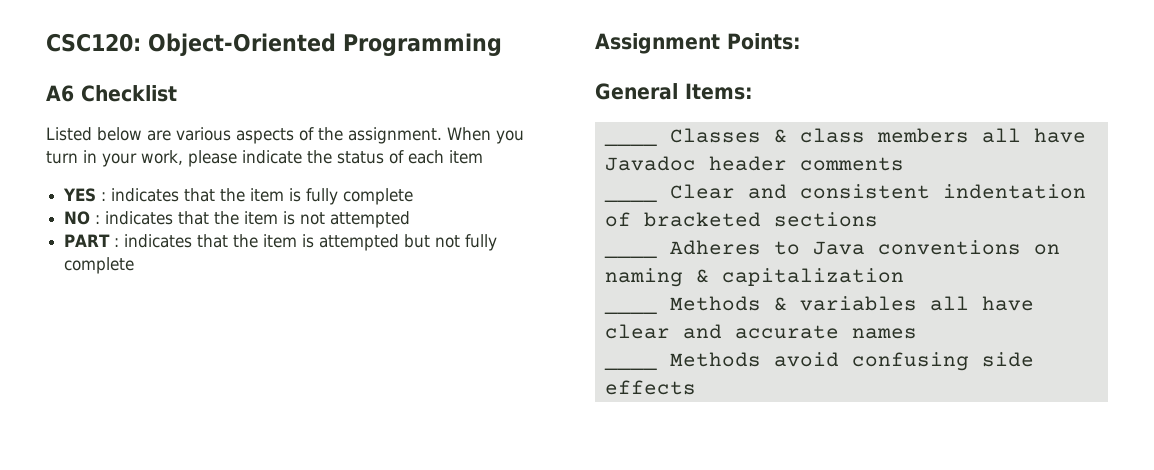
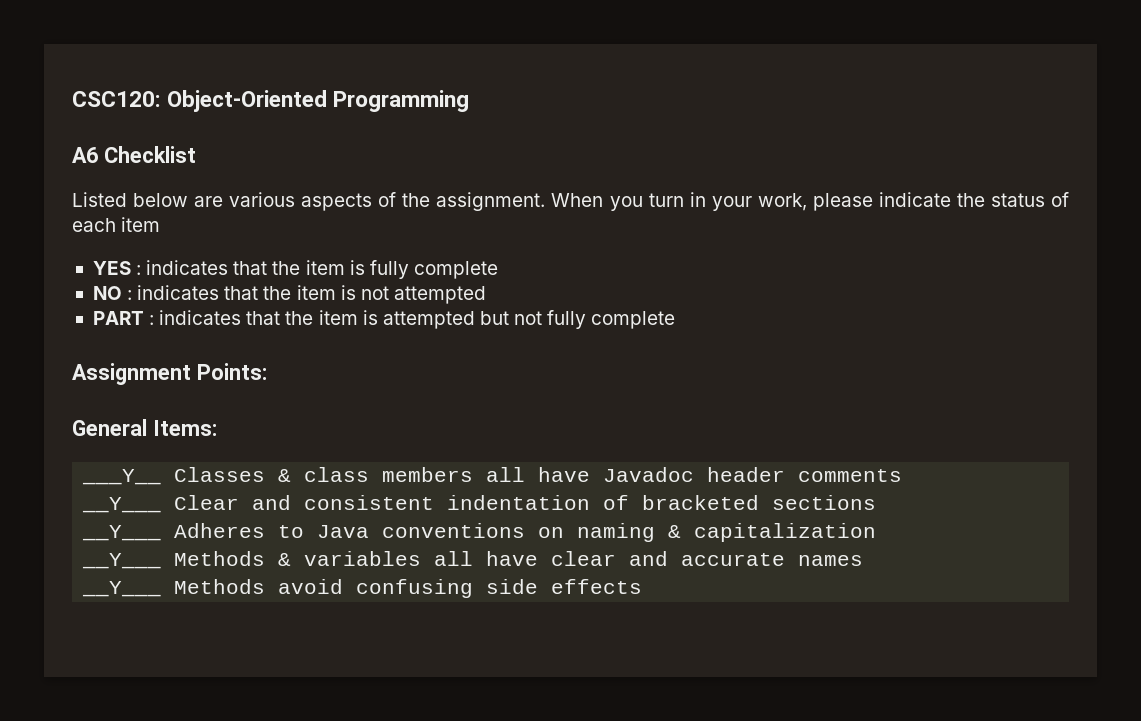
- ____ Classes & class members all have Javadoc header comments
+ ___Y__ Classes & class members all have Javadoc header comments
- ____ Clear and consistent indentation of bracketed sections
+ __Y___ Clear and consistent indentation of bracketed sections
- ____ Adheres to Java conventions on naming & capitalization
+ __Y___ Adheres to Java conventions on naming & capitalization
- ____ Methods & variables all have clear and accurate names
+ __Y___ Methods & variables all have clear and accurate names
- ____ Methods avoid confusing side effects
+ __Y___ Methods avoid confusing side effects

